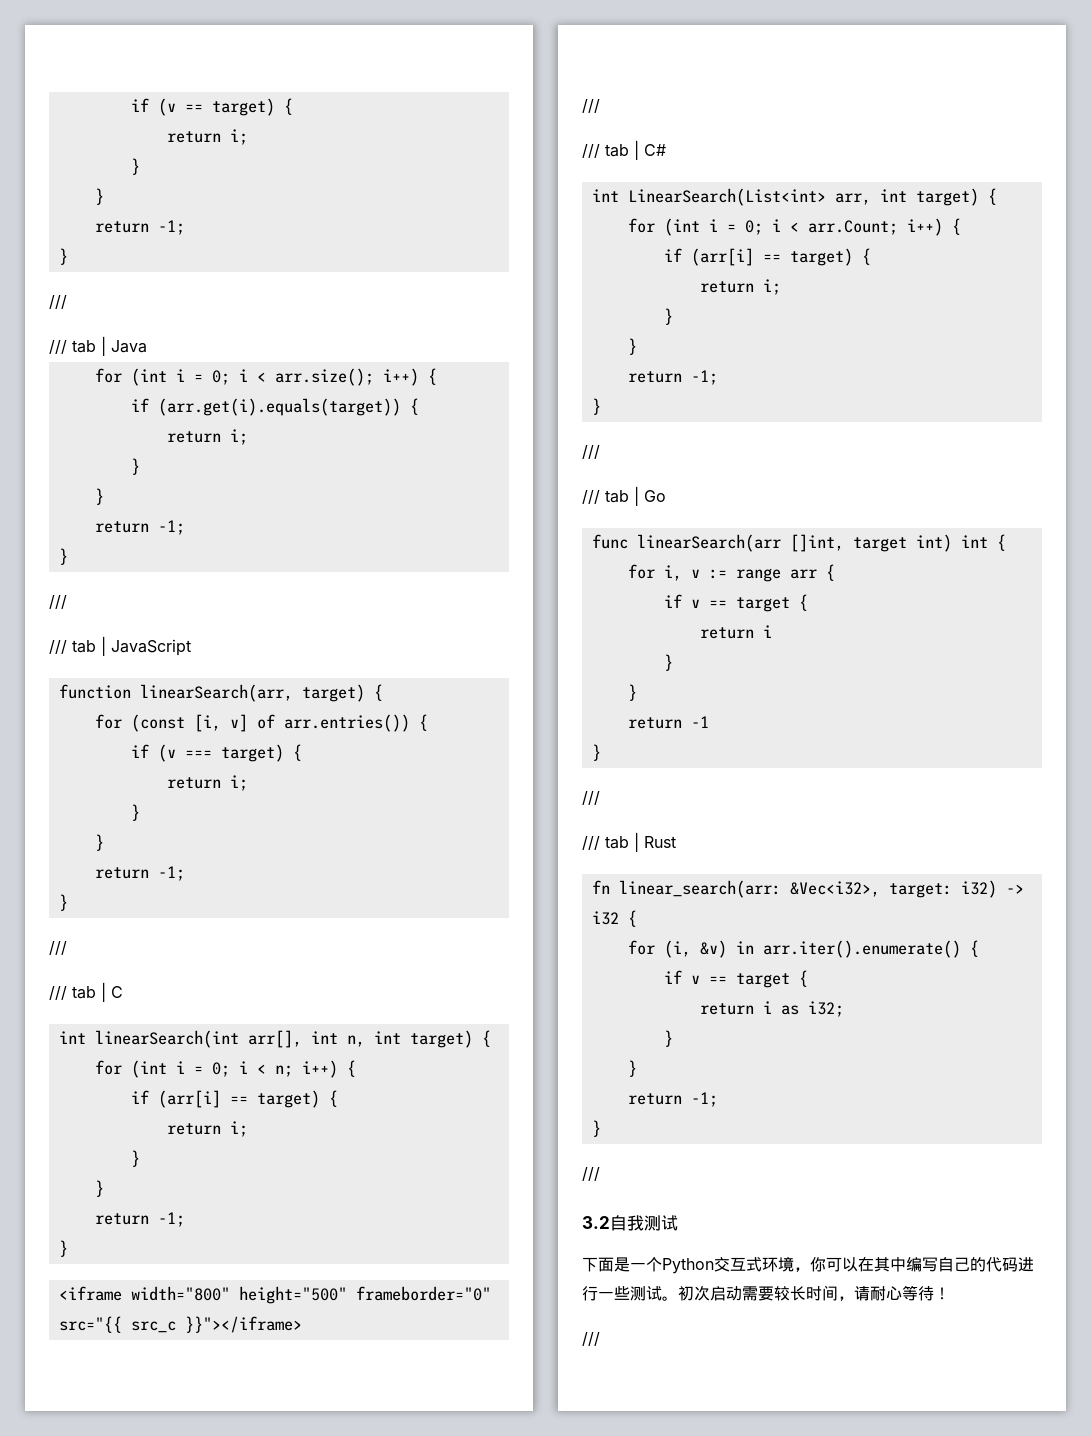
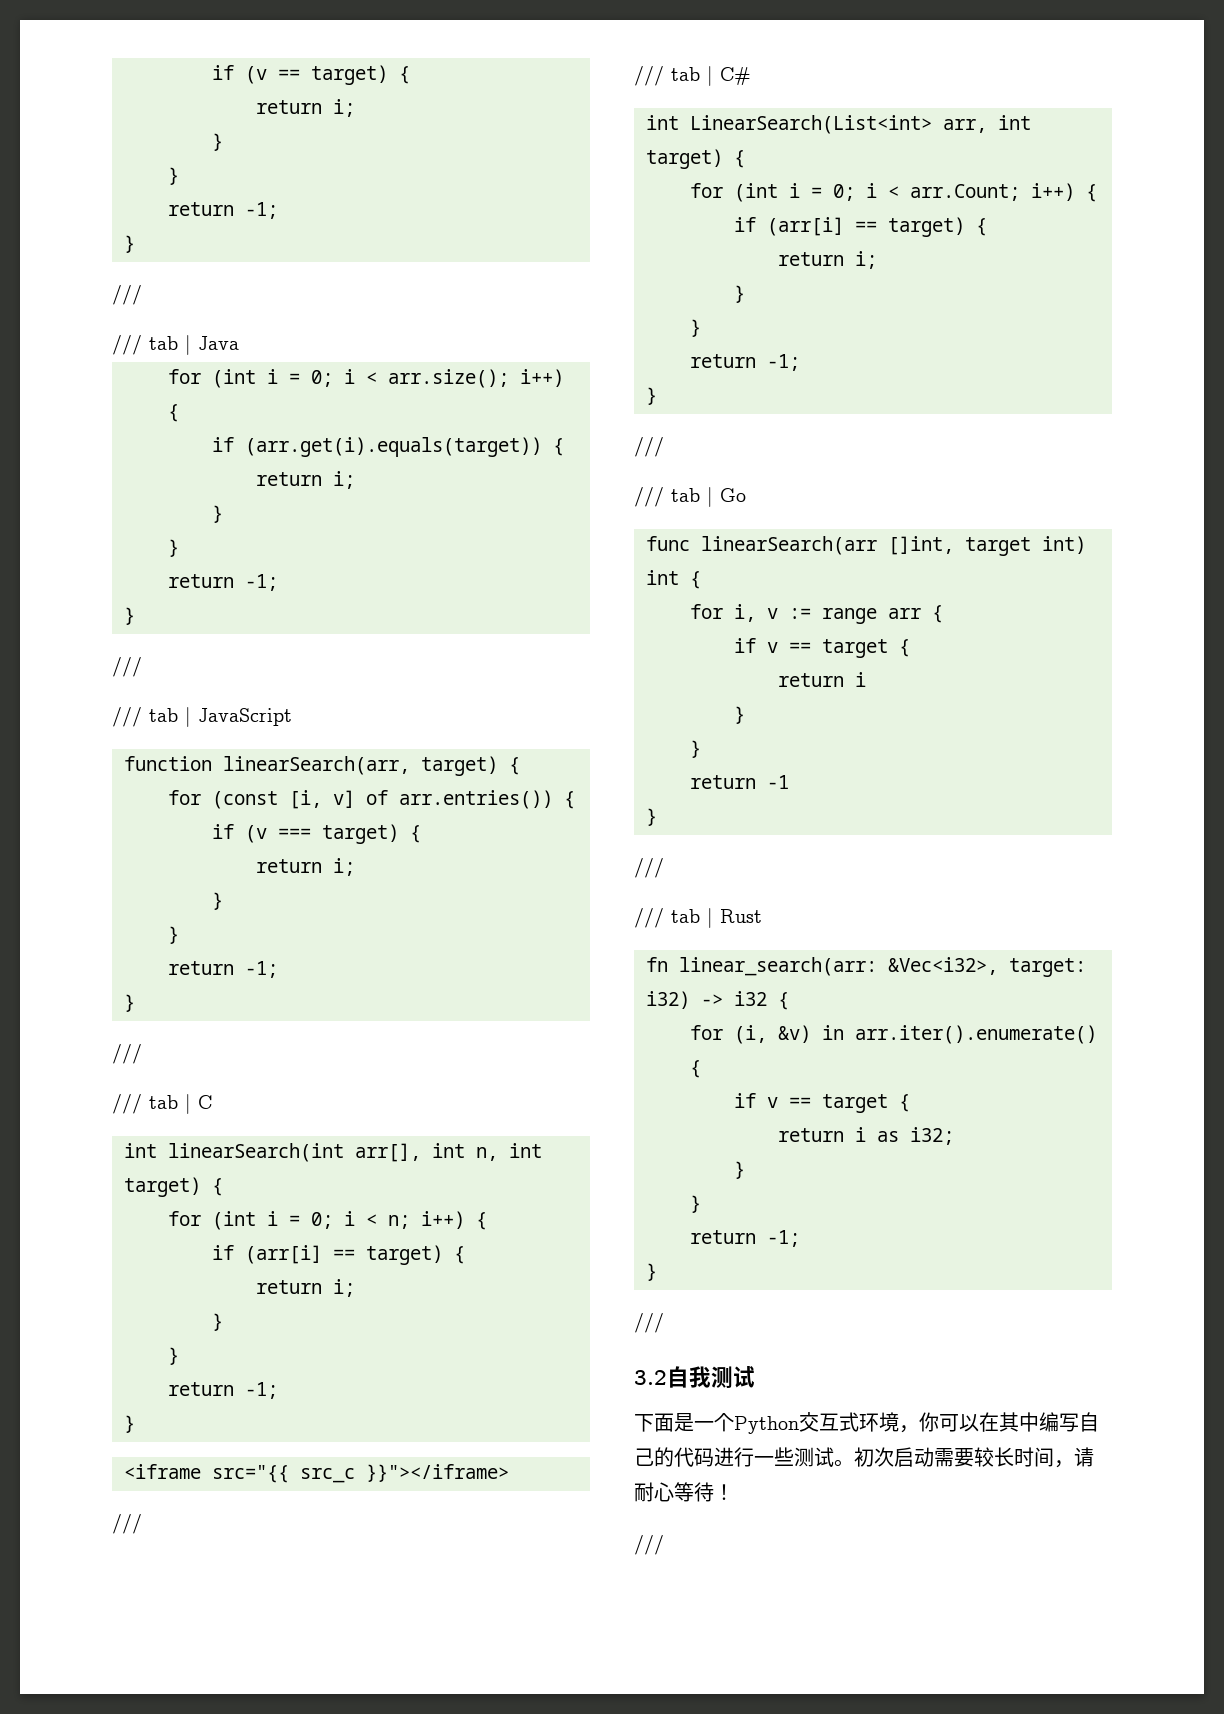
- <iframe width="800" height="500" frameborder="0" src="{{ src_c }}"></iframe>
+ <iframe src="{{ src_c }}"></iframe>

